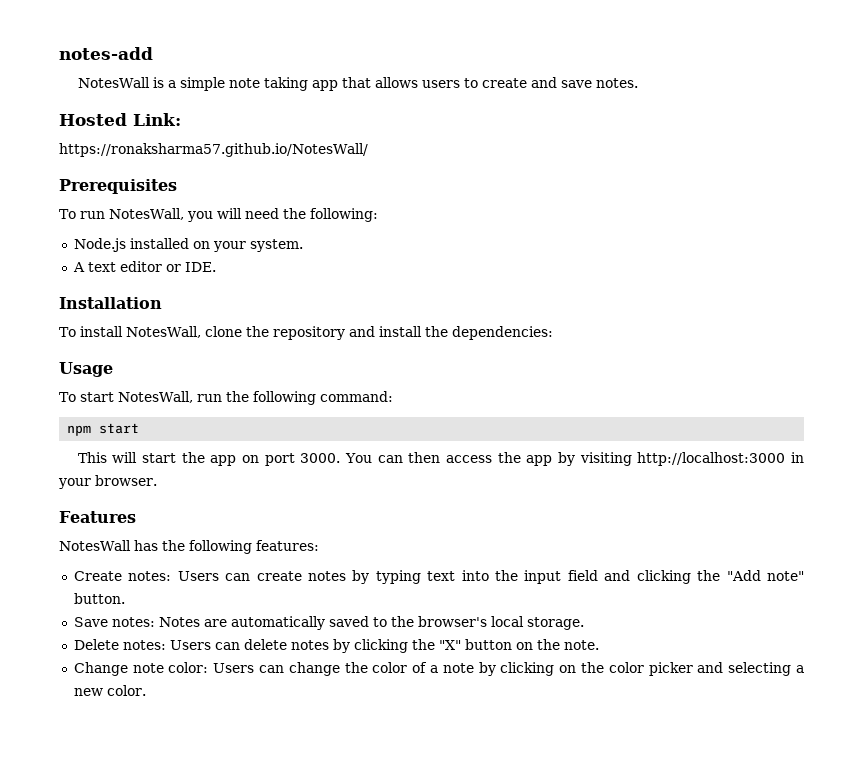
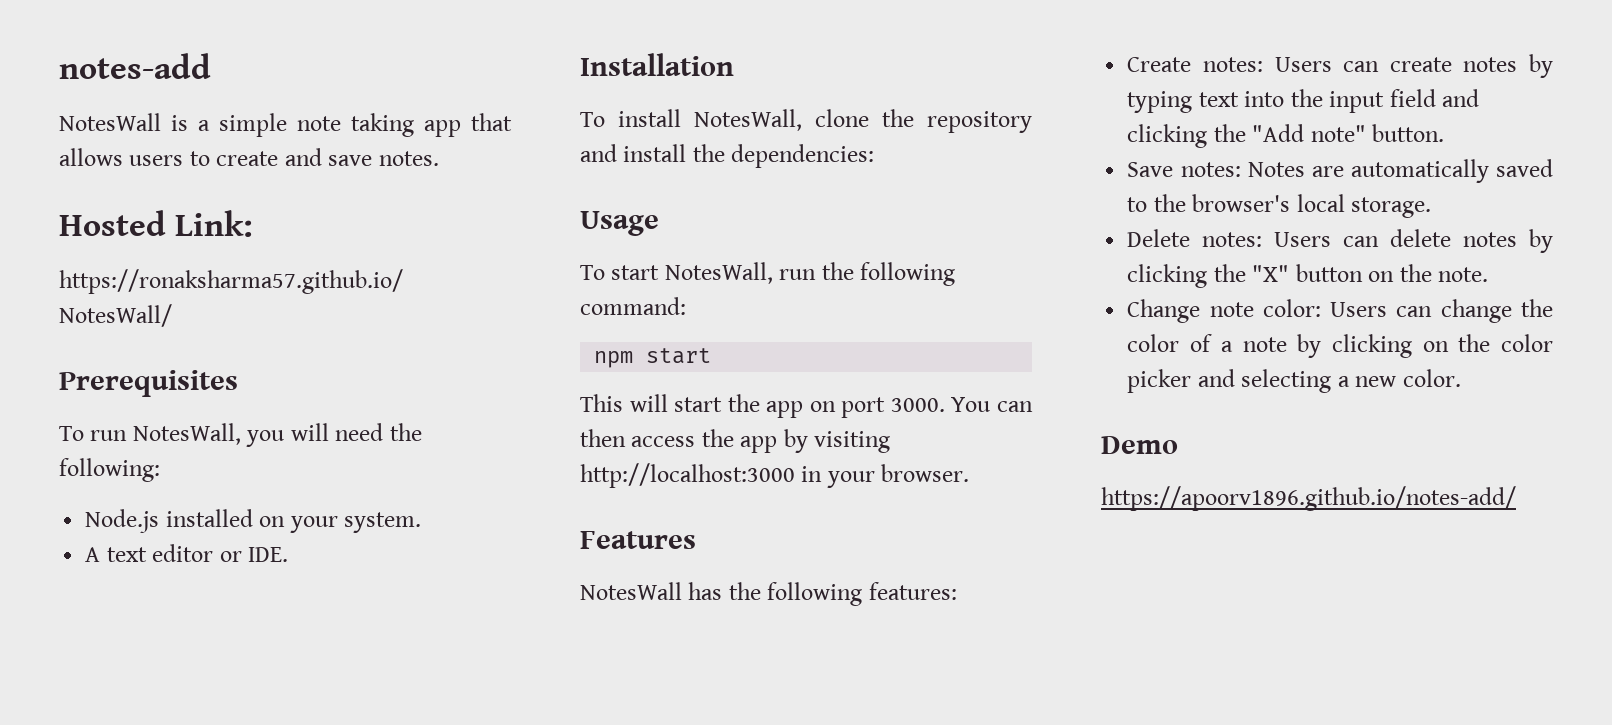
+ Demo
+ https://apoorv1896.github.io/notes-add/

